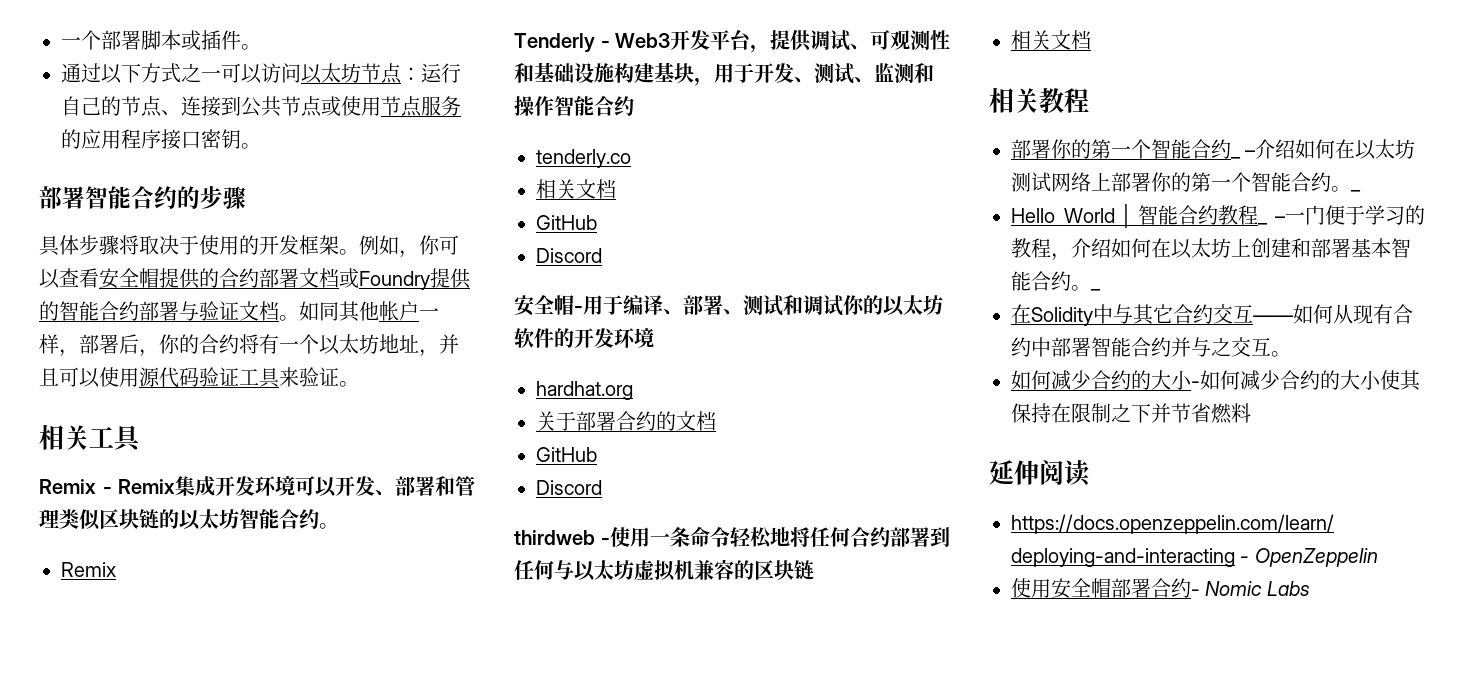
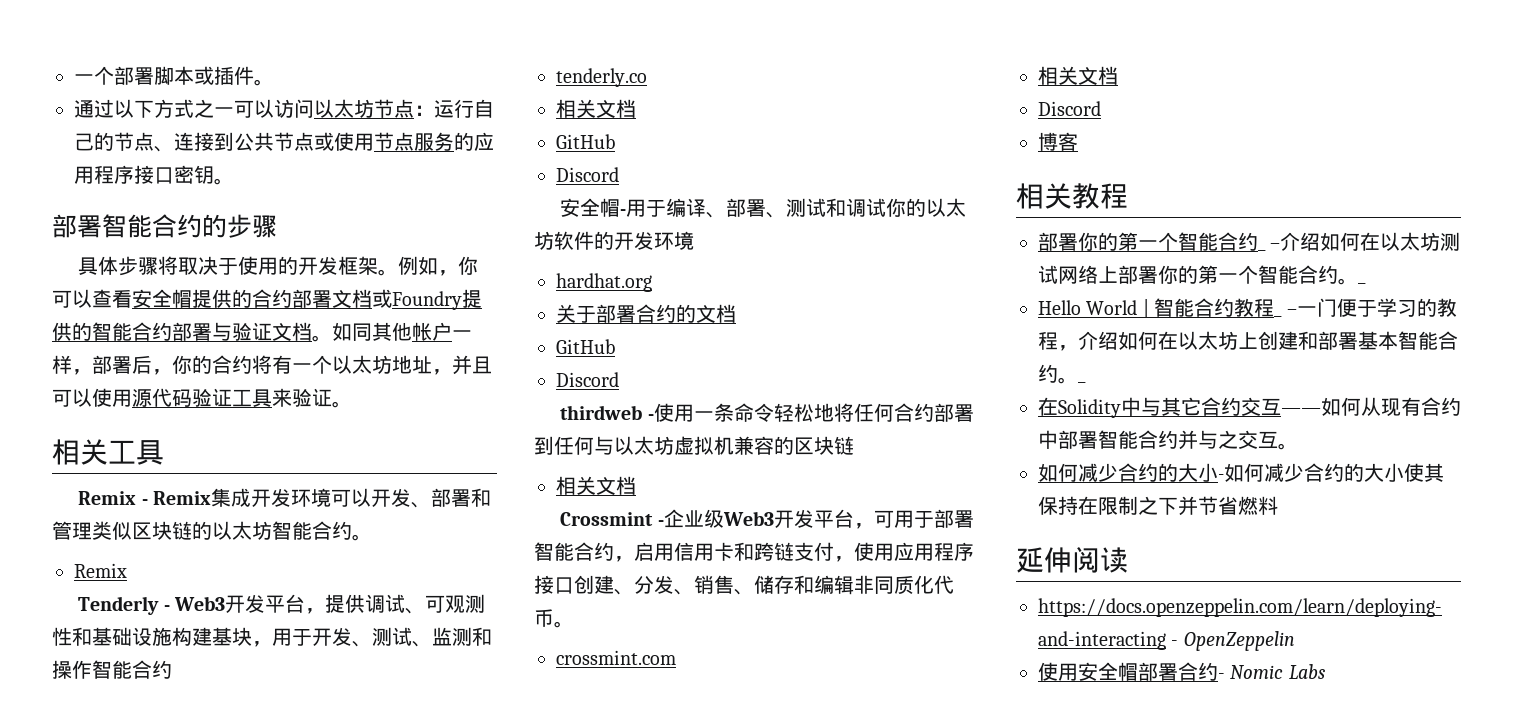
+ Crossmint -企业级Web3开发平台，可用于部署智能合约，启用信用卡和跨链支付，使用应用程序接口创建、分发、销售、储存和编辑非同质化代币。
+ crossmint.com
+ 相关文档
+ Discord
+ 博客

